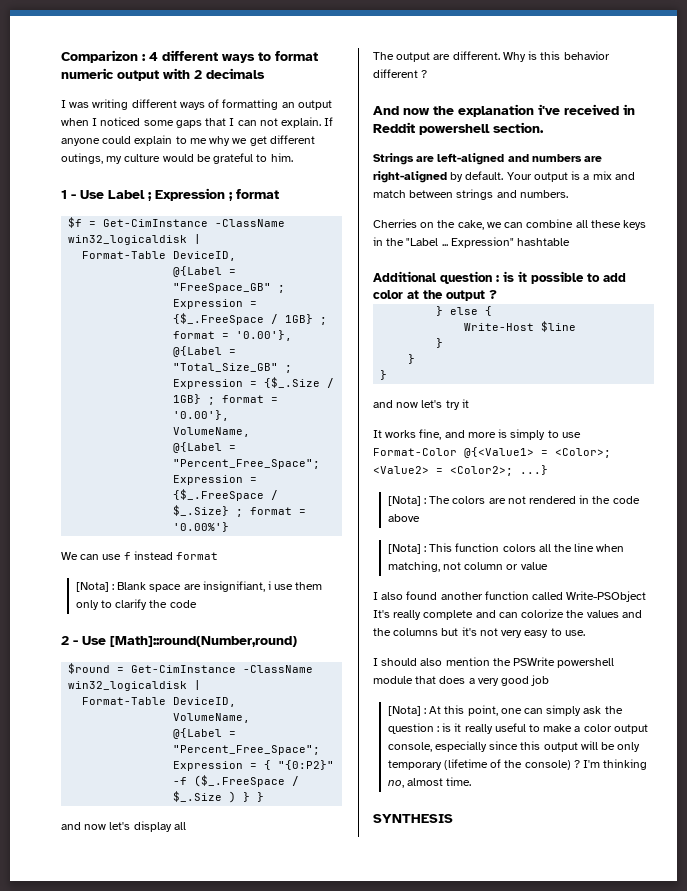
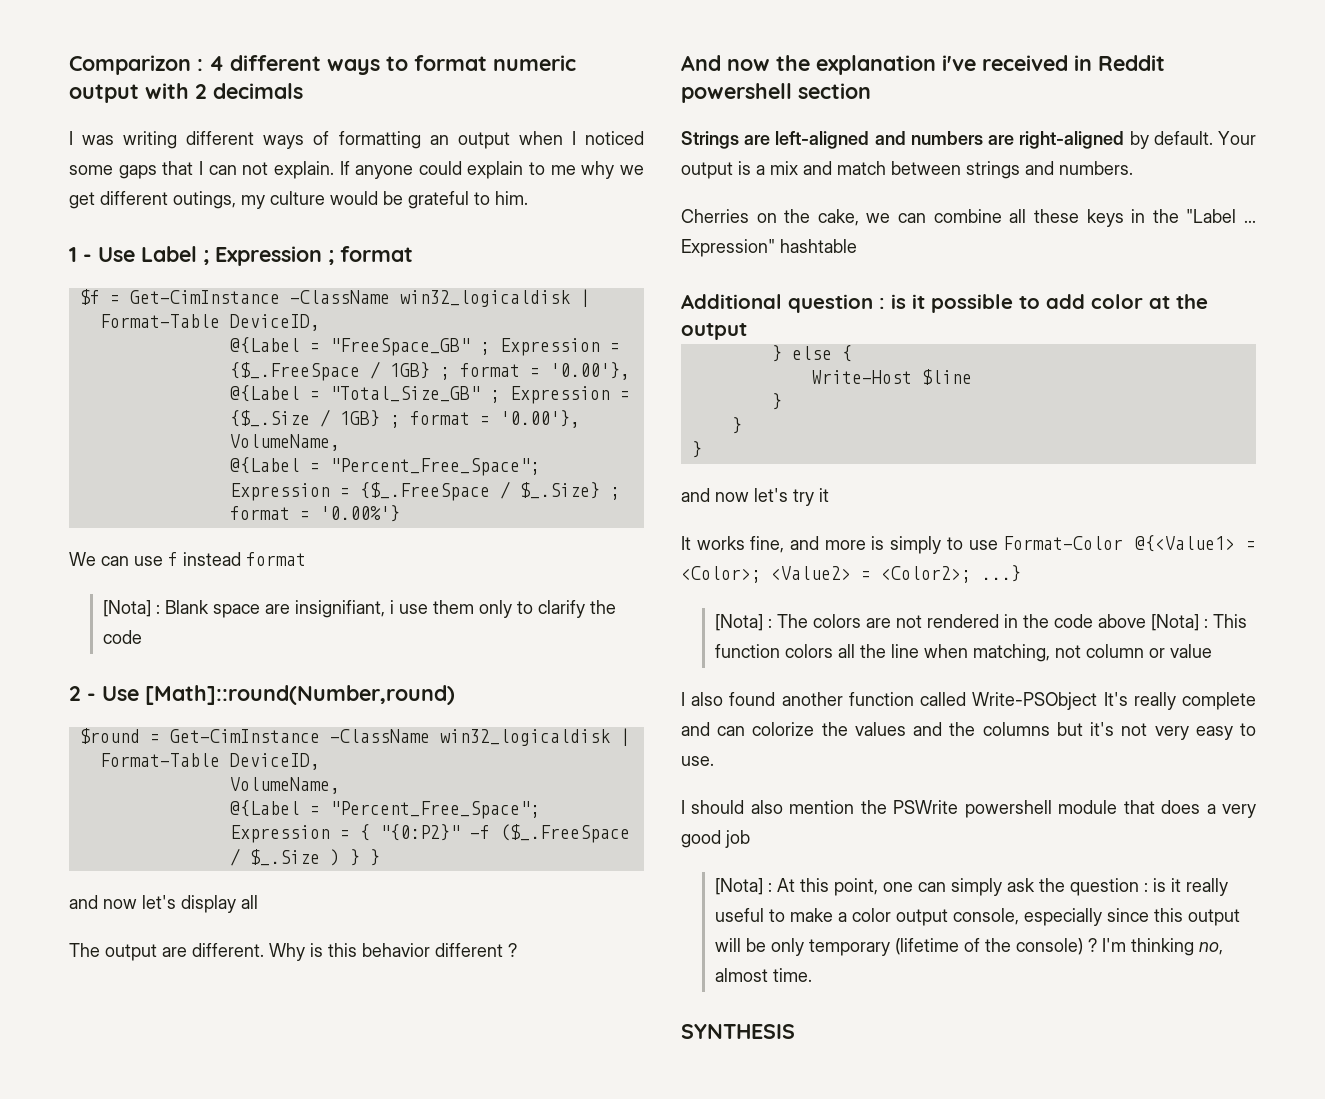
- And now the explanation i've received in Reddit powershell section.
+ And now the explanation i've received in Reddit powershell section
- Additional question : is it possible to add color at the output ?
+ Additional question : is it possible to add color at the output
- [Nota] : The colors are not rendered in the code above
- [Nota] : This function colors all the line when matching, not column or value
+ [Nota] : The colors are not rendered in the code above [Nota] : This function colors all the line when matching, not column or value

